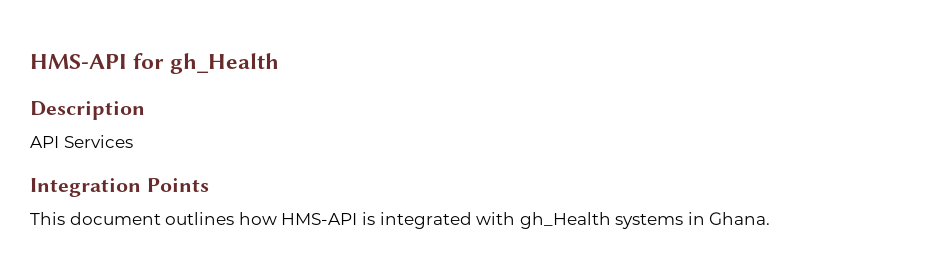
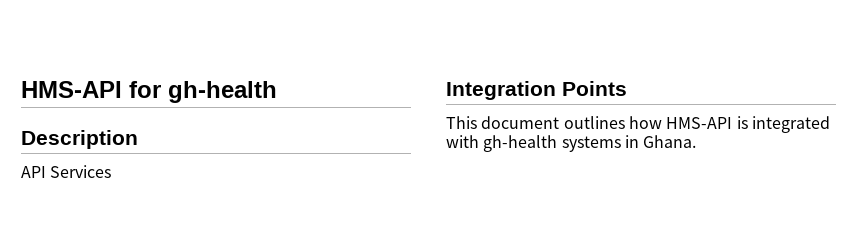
- HMS-API for gh_Health
+ HMS-API for gh-health
- This document outlines how HMS-API is integrated with gh_Health systems in Ghana.
+ This document outlines how HMS-API is integrated with gh-health systems in Ghana.

